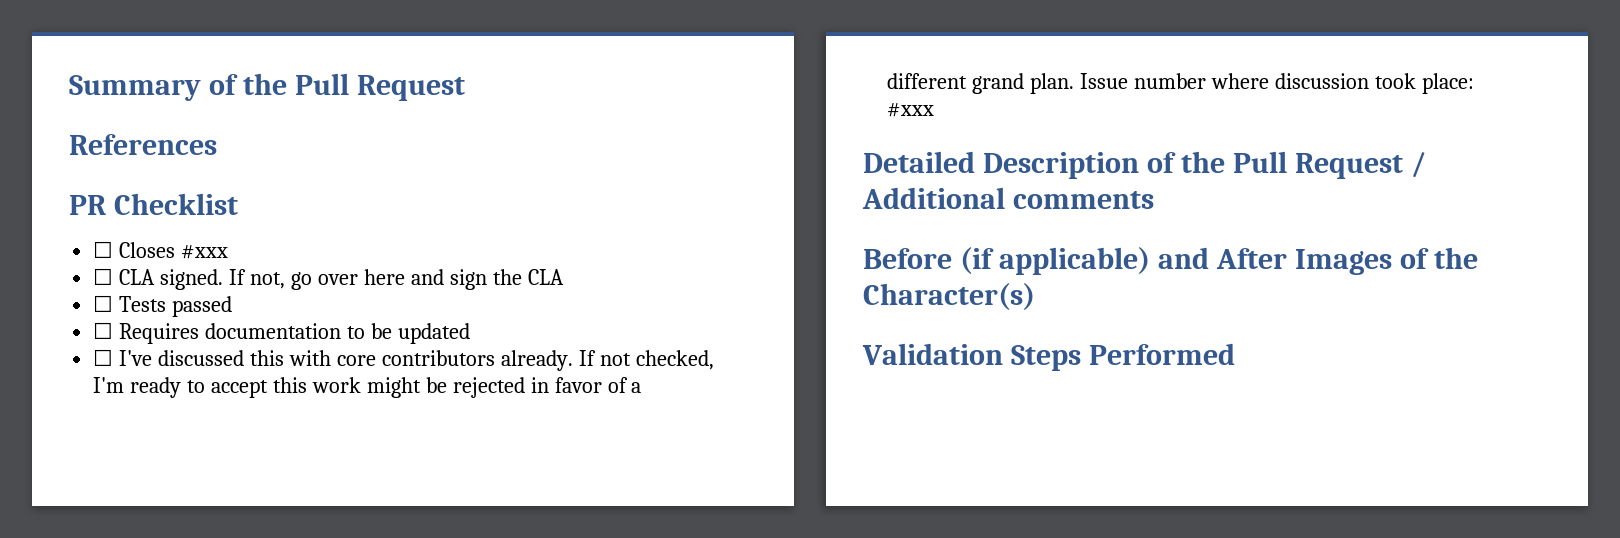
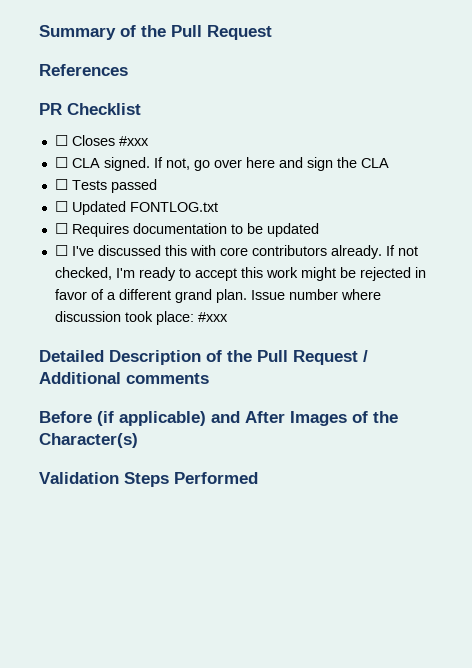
+ ☐ Updated FONTLOG.txt

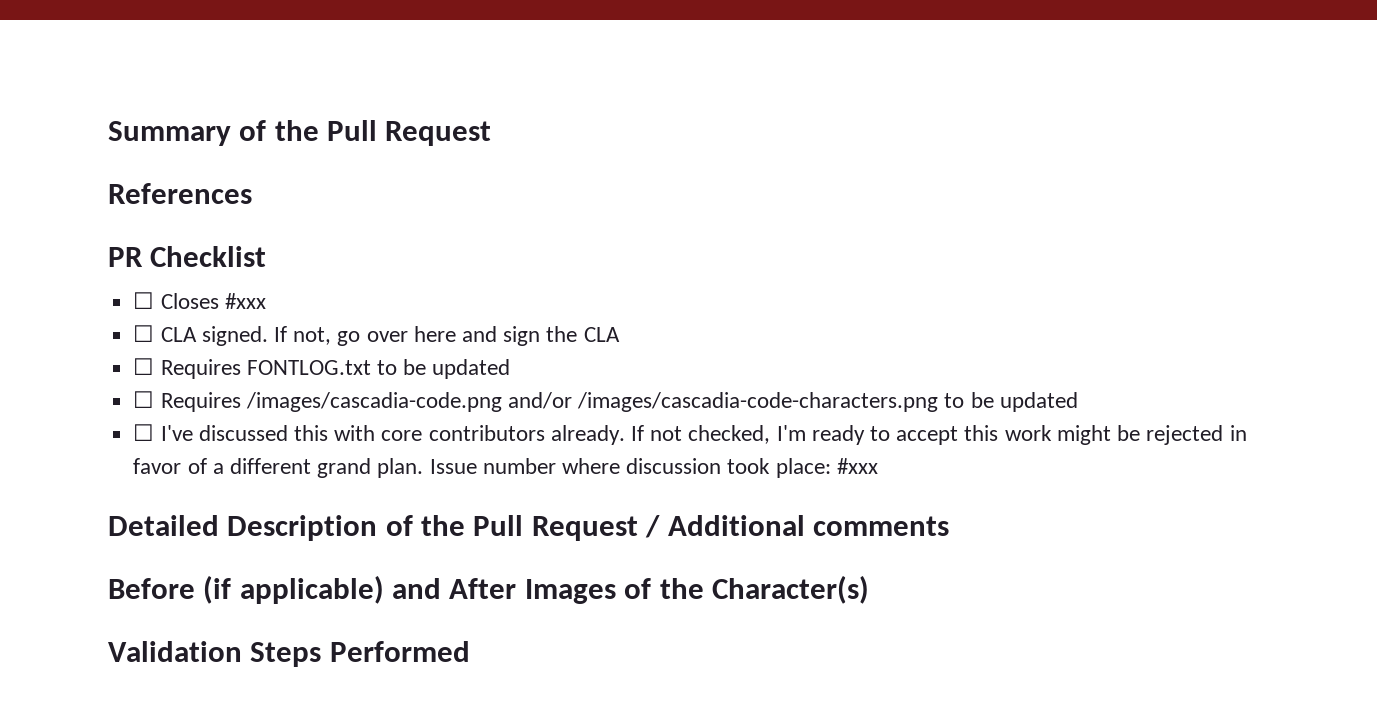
- ☐ Tests passed
- ☐ Updated FONTLOG.txt
- ☐ Requires documentation to be updated
+ ☐ Requires FONTLOG.txt to be updated
+ ☐ Requires /images/cascadia-code.png and/or /images/cascadia-code-characters.png to be updated

